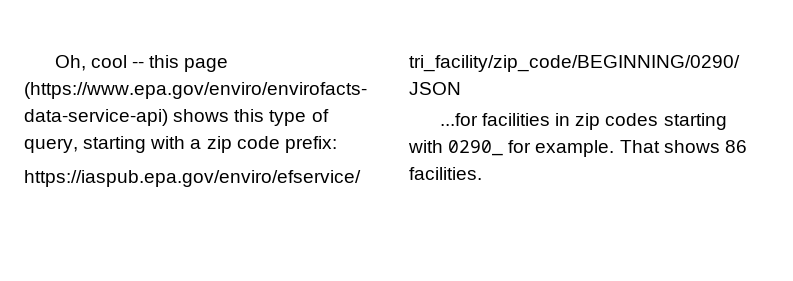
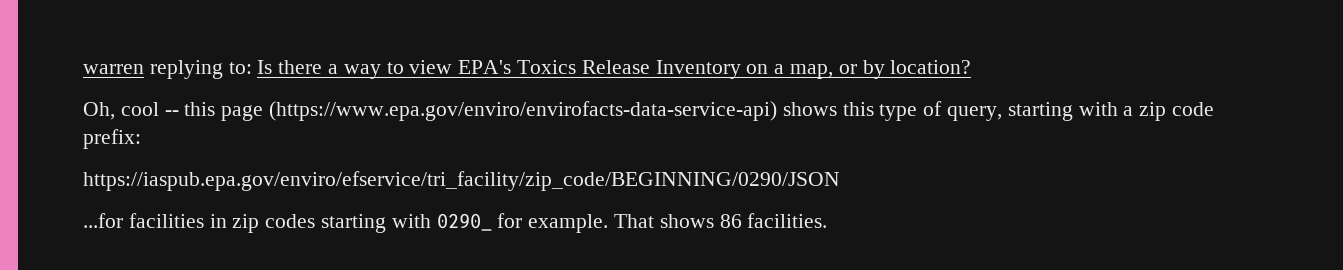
+ warren replying to: Is there a way to view EPA's Toxics Release Inventory on a map, or by location?

